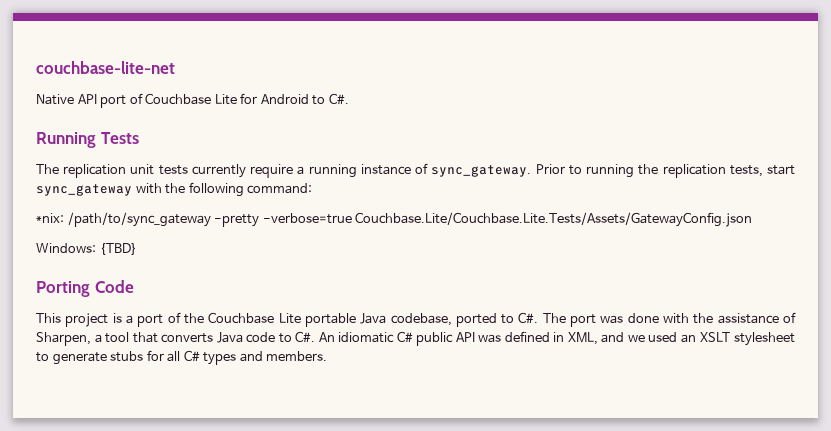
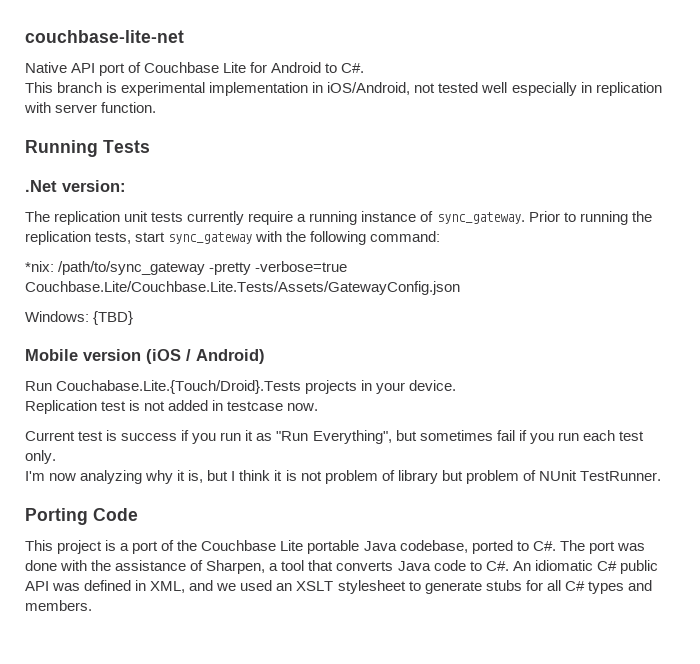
+ This branch is experimental implementation in iOS/Android, not tested well especially in replication with server function.
+ .Net version:
+ Mobile version (iOS / Android)
+ Run Couchabase.Lite.{Touch/Droid}.Tests projects in your device.
+ Replication test is not added in testcase now.
+ Current test is success if you run it as "Run Everything", but sometimes fail if you run each test only.
+ I'm now analyzing why it is, but I think it is not problem of library but problem of NUnit TestRunner.

